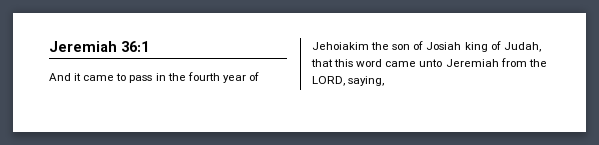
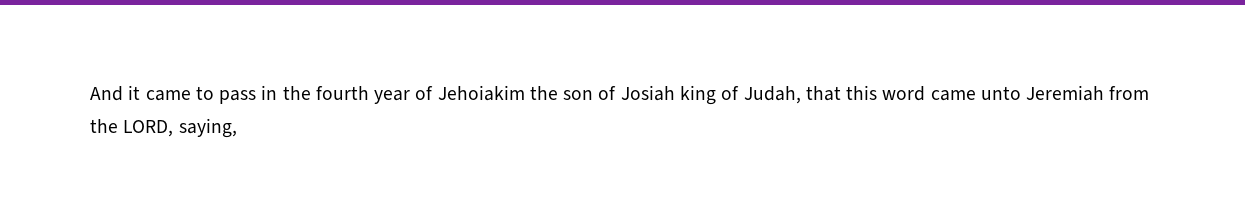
- Jeremiah 36:1

